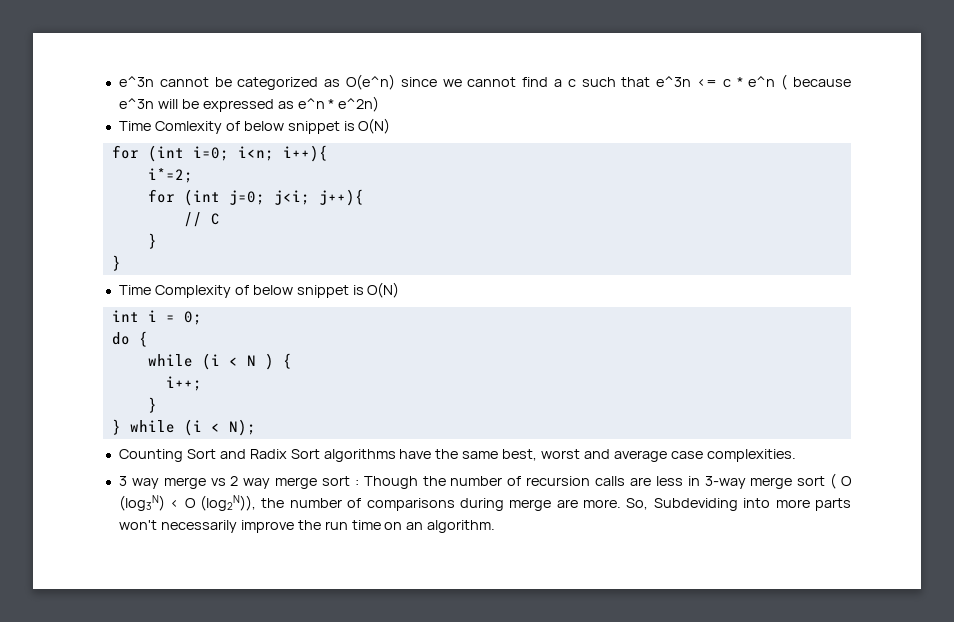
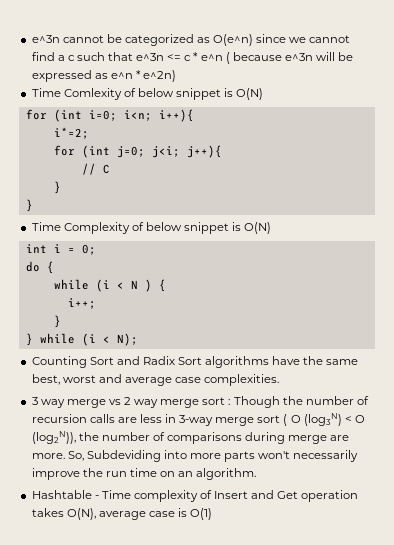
+ Hashtable - Time complexity of Insert and Get operation takes O(N), average case is O(1)

